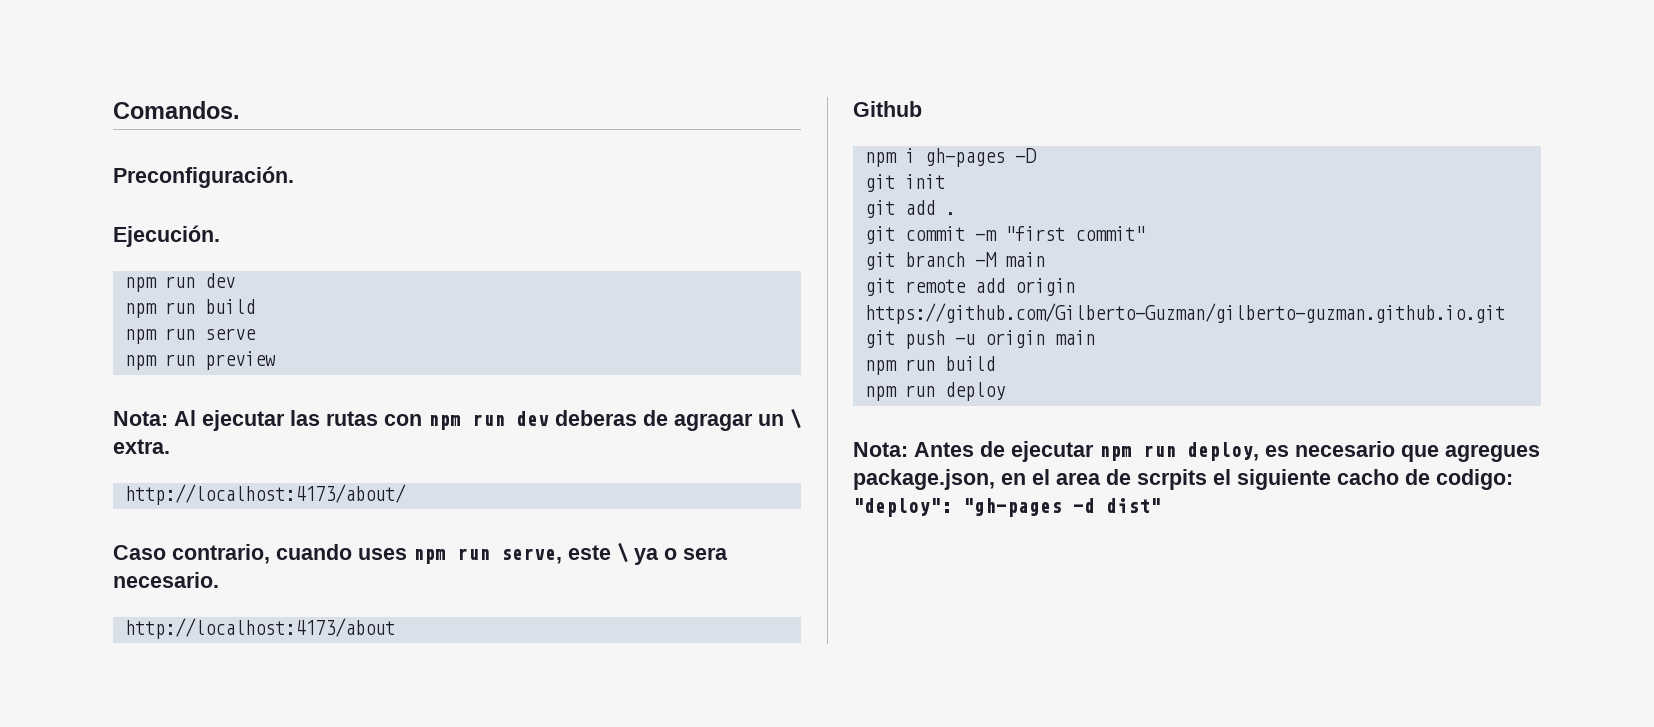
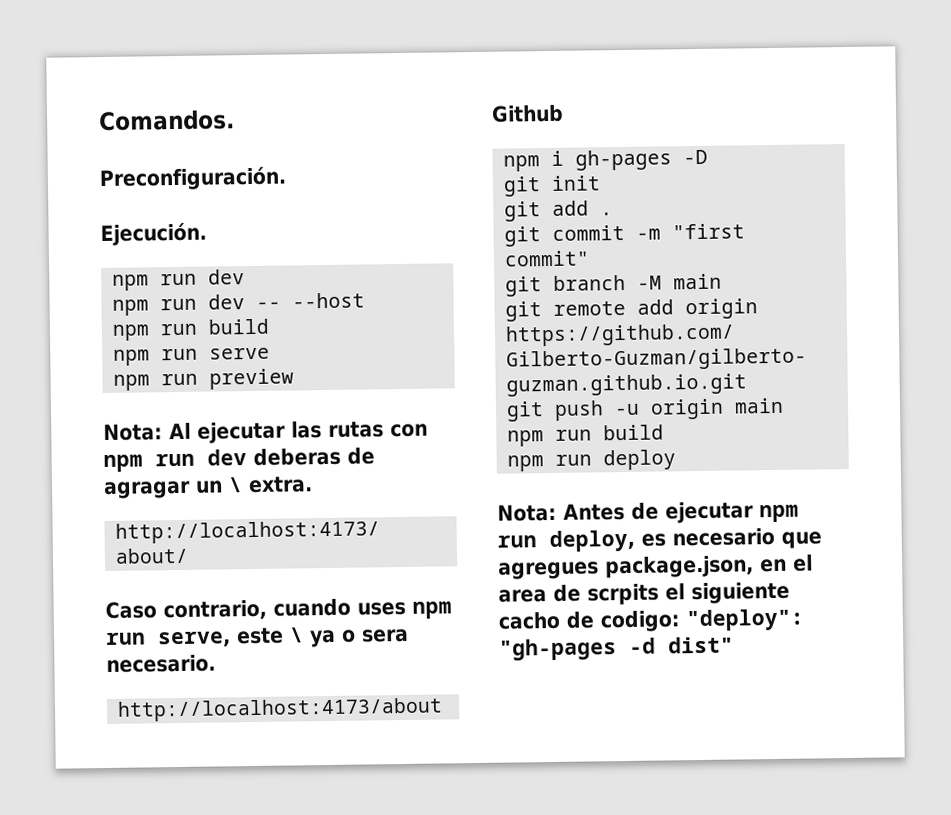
+ npm run dev -- --host

